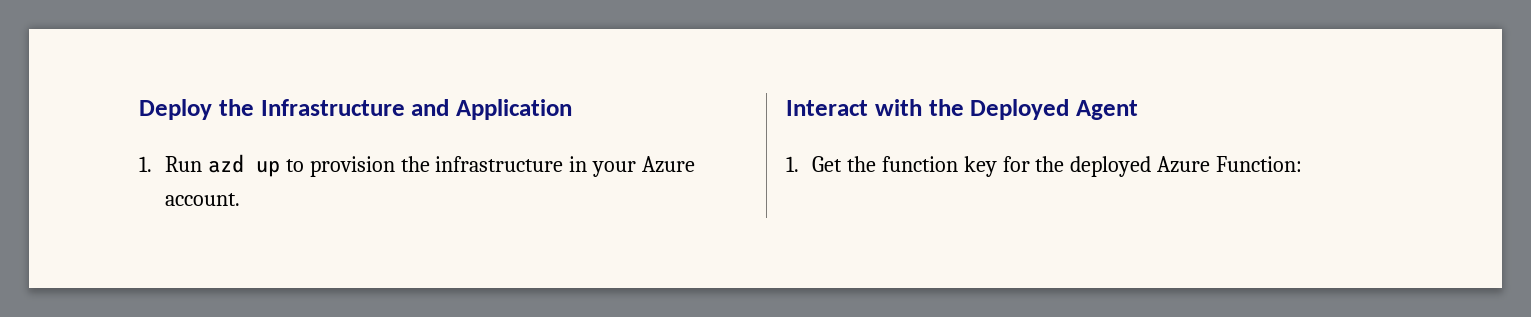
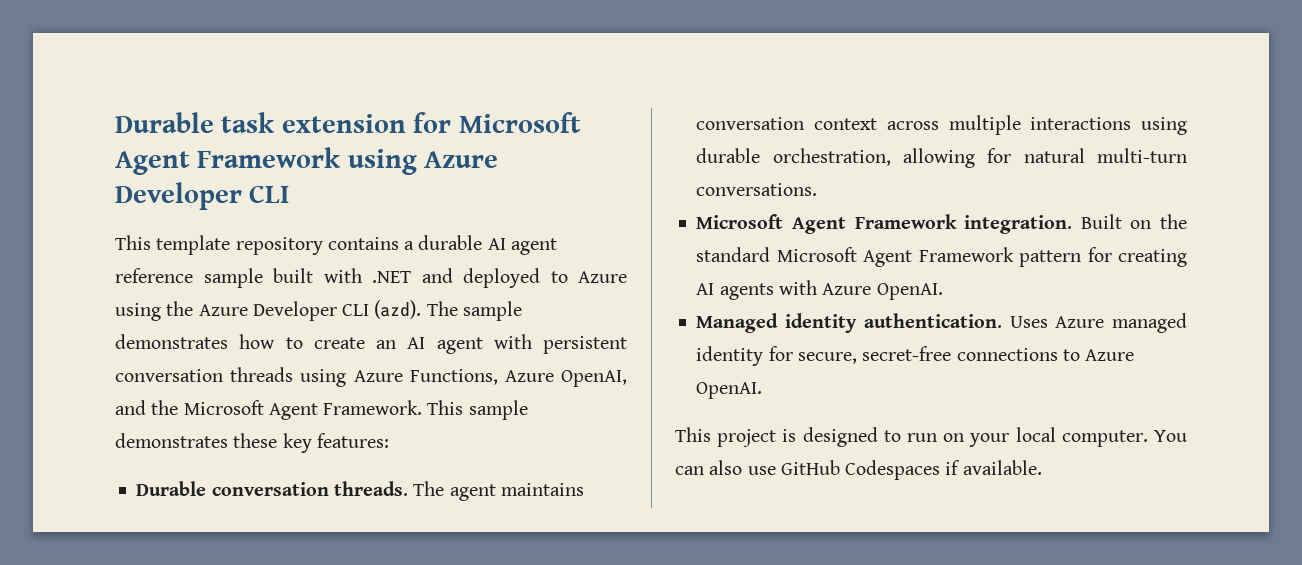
- Deploy the Infrastructure and Application
- 1. Run azd up to provision the infrastructure in your Azure account.
- Interact with the Deployed Agent
- 1. Get the function key for the deployed Azure Function:
+ Durable task extension for Microsoft Agent Framework using Azure Developer CLI
+ This template repository contains a durable AI agent reference sample built with .NET and deployed to Azure using the Azure Developer CLI (azd). The sample demonstrates how to create an AI agent with persistent conversation threads using Azure Functions, Azure OpenAI, and the Microsoft Agent Framework. This sample demonstrates these key features:
+ Durable conversation threads. The agent maintains conversation context across multiple interactions using durable orchestration, allowing for natural multi-turn conversations.
+ Microsoft Agent Framework integration. Built on the standard Microsoft Agent Framework pattern for creating AI agents with Azure OpenAI.
+ Managed identity authentication. Uses Azure managed identity for secure, secret-free connections to Azure OpenAI.
+ This project is designed to run on your local computer. You can also use GitHub Codespaces if available.

